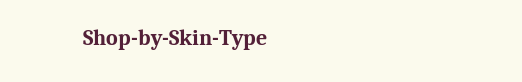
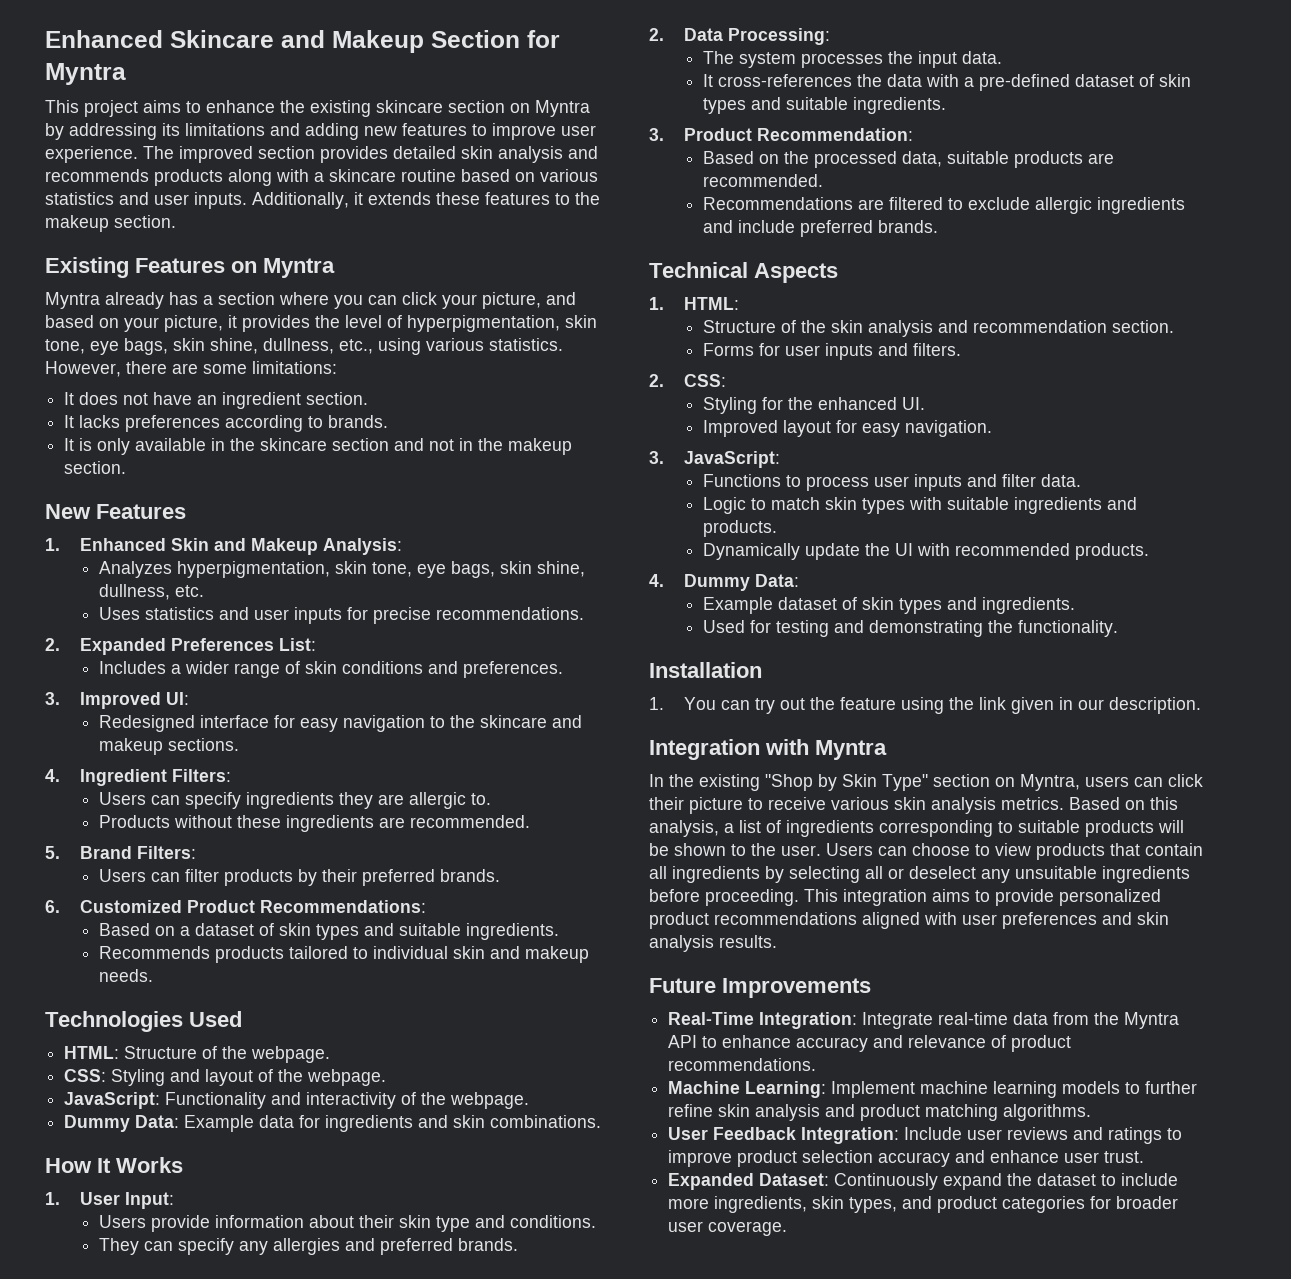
- Shop-by-Skin-Type
+ Enhanced Skincare and Makeup Section for Myntra
+ This project aims to enhance the existing skincare section on Myntra by addressing its limitations and adding new features to improve user experience. The improved section provides detailed skin analysis and recommends products along with a skincare routine based on various statistics and user inputs. Additionally, it extends these features to the makeup section.
+ Existing Features on Myntra
+ Myntra already has a section where you can click your picture, and based on your picture, it provides the level of hyperpigmentation, skin tone, eye bags, skin shine, dullness, etc., using various statistics. However, there are some limitations:
+ It does not have an ingredient section.
+ It lacks preferences according to brands.
+ It is only available in the skincare section and not in the makeup section.
+ New Features
+ 1. Enhanced Skin and Makeup Analysis:
+ Analyzes hyperpigmentation, skin tone, eye bags, skin shine, dullness, etc.
+ Uses statistics and user inputs for precise recommendations.
+ 2. Expanded Preferences List:
+ Includes a wider range of skin conditions and preferences.
+ 3. Improved UI:
+ Redesigned interface for easy navigation to the skincare and makeup sections.
+ 4. Ingredient Filters:
+ Users can specify ingredients they are allergic to.
+ Products without these ingredients are recommended.
+ 5. Brand Filters:
+ Users can filter products by their preferred brands.
+ 6. Customized Product Recommendations:
+ Based on a dataset of skin types and suitable ingredients.
+ Recommends products tailored to individual skin and makeup needs.
+ Technologies Used
+ HTML: Structure of the webpage.
+ CSS: Styling and layout of the webpage.
+ JavaScript: Functionality and interactivity of the webpage.
+ Dummy Data: Example data for ingredients and skin combinations.
+ How It Works
+ 1. User Input:
+ Users provide information about their skin type and conditions.
+ They can specify any allergies and preferred brands.
+ 2. Data Processing:
+ The system processes the input data.
+ It cross-references the data with a pre-defined dataset of skin types and suitable ingredients.
+ 3. Product Recommendation:
+ Based on the processed data, suitable products are recommended.
+ Recommendations are filtered to exclude allergic ingredients and include preferred brands.
+ Technical Aspects
+ 1. HTML:
+ Structure of the skin analysis and recommendation section.
+ Forms for user inputs and filters.
+ 2. CSS:
+ Styling for the enhanced UI.
+ Improved layout for easy navigation.
+ 3. JavaScript:
+ Functions to process user inputs and filter data.
+ Logic to match skin types with suitable ingredients and products.
+ Dynamically update the UI with recommended products.
+ 4. Dummy Data:
+ Example dataset of skin types and ingredients.
+ Used for testing and demonstrating the functionality.
+ Installation
+ 1. You can try out the feature using the link given in our description.
+ Integration with Myntra
+ In the existing "Shop by Skin Type" section on Myntra, users can click their picture to receive various skin analysis metrics. Based on this analysis, a list of ingredients corresponding to suitable products will be shown to the user. Users can choose to view products that contain all ingredients by selecting all or deselect any unsuitable ingredients before proceeding. This integration aims to provide personalized product recommendations aligned with user preferences and skin analysis results.
+ Future Improvements
+ Real-Time Integration: Integrate real-time data from the Myntra API to enhance accuracy and relevance of product recommendations.
+ Machine Learning: Implement machine learning models to further refine skin analysis and product matching algorithms.
+ User Feedback Integration: Include user reviews and ratings to improve product selection accuracy and enhance user trust.
+ Expanded Dataset: Continuously expand the dataset to include more ingredients, skin types, and product categories for broader user coverage.

